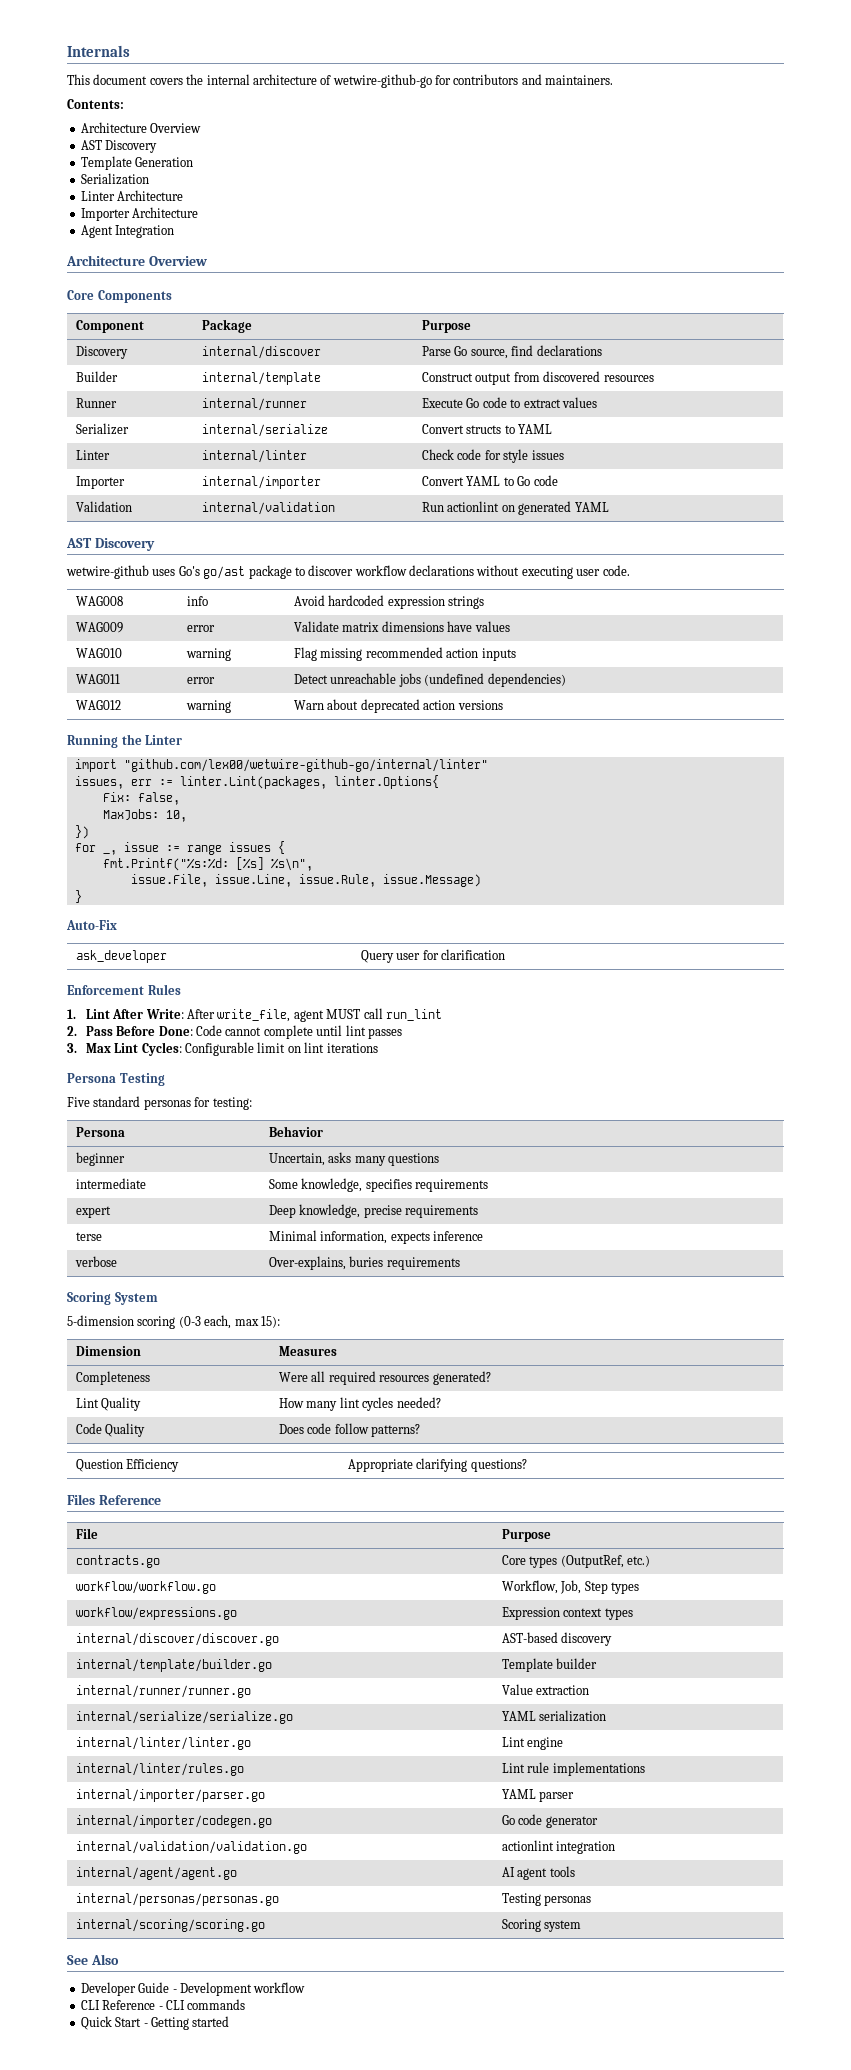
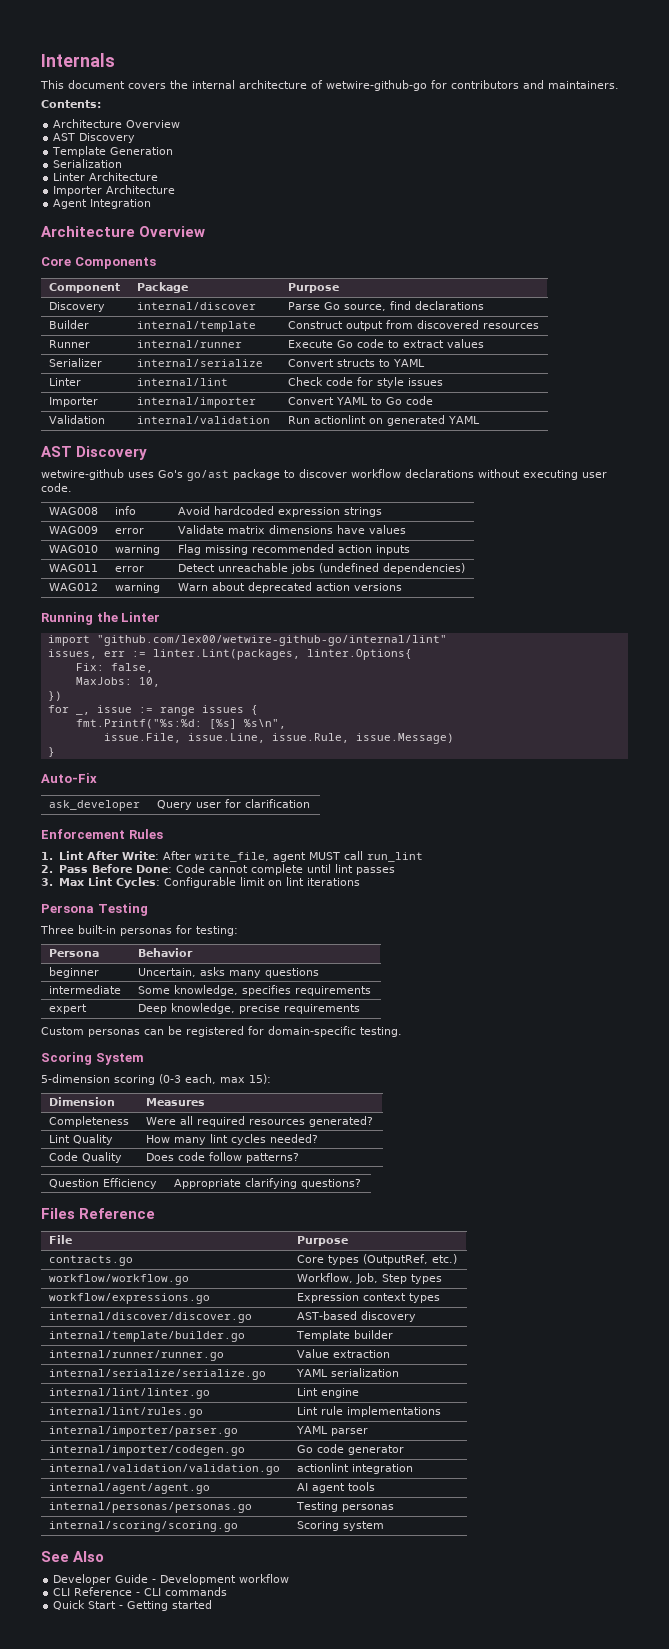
- Linter | internal/linter | Check code for style issues
+ Linter | internal/lint | Check code for style issues
- import "github.com/lex00/wetwire-github-go/internal/linter"
+ import "github.com/lex00/wetwire-github-go/internal/lint"
- Five standard personas for testing:
+ Three built-in personas for testing:
- terse | Minimal information, expects inference
- verbose | Over-explains, buries requirements
+ Custom personas can be registered for domain-specific testing.
- internal/linter/linter.go | Lint engine
+ internal/lint/linter.go | Lint engine
- internal/linter/rules.go | Lint rule implementations
+ internal/lint/rules.go | Lint rule implementations

